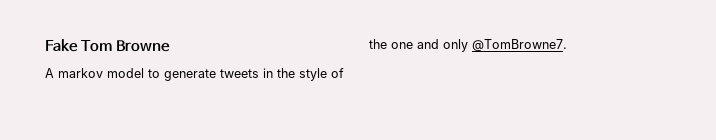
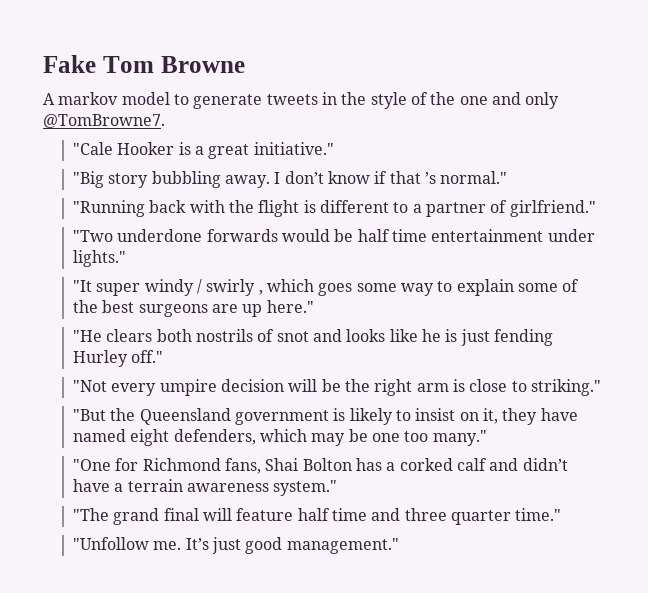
+ "Cale Hooker is a great initiative."
+ "Big story bubbling away. I don’t know if that ’s normal."
+ "Running back with the flight is different to a partner of girlfriend."
+ "Two underdone forwards would be half time entertainment under lights."
+ "It super windy / swirly , which goes some way to explain some of the best surgeons are up here."
+ "He clears both nostrils of snot and looks like he is just fending Hurley off."
+ "Not every umpire decision will be the right arm is close to striking."
+ "But the Queensland government is likely to insist on it, they have named eight defenders, which may be one too many."
+ "One for Richmond fans, Shai Bolton has a corked calf and didn’t have a terrain awareness system."
+ "The grand final will feature half time and three quarter time."
+ "Unfollow me. It’s just good management."

